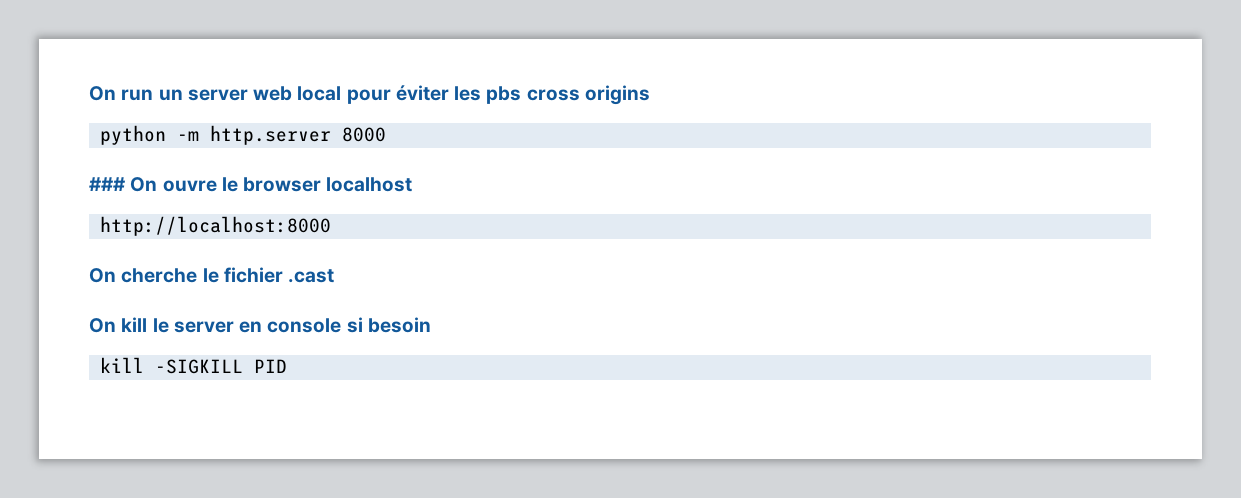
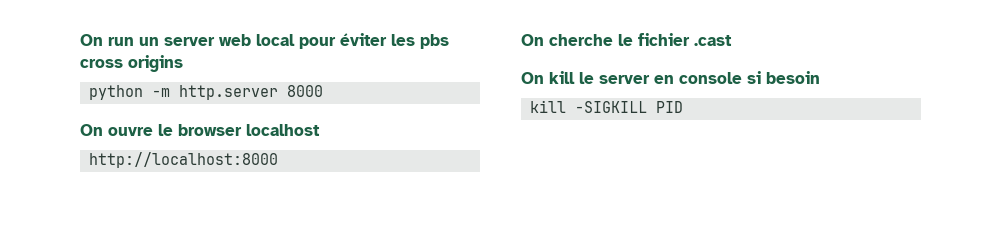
- ### On ouvre le browser localhost
+ On ouvre le browser localhost

